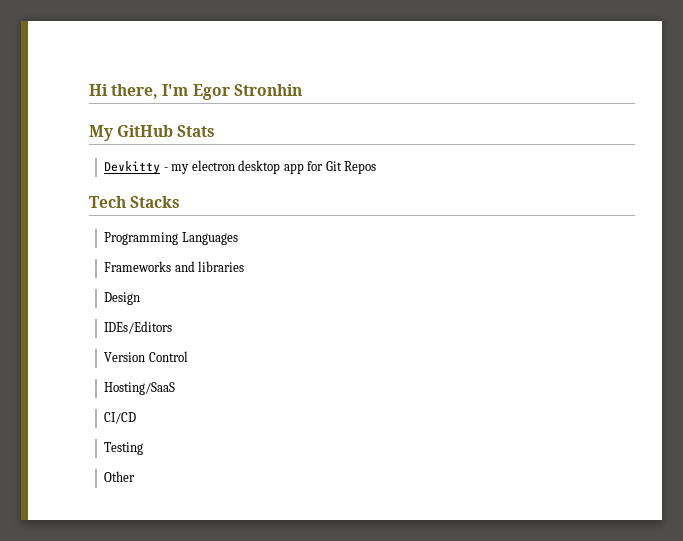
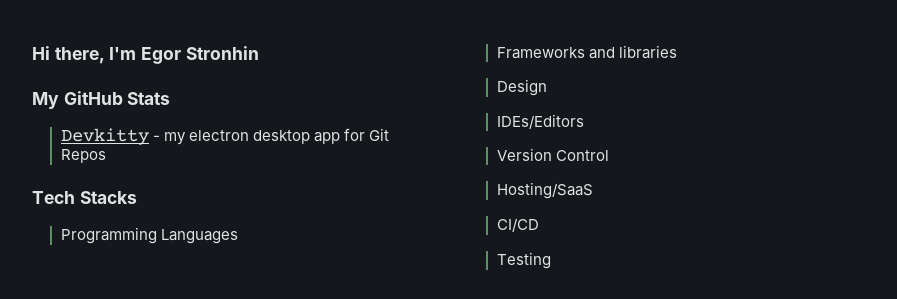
- Other

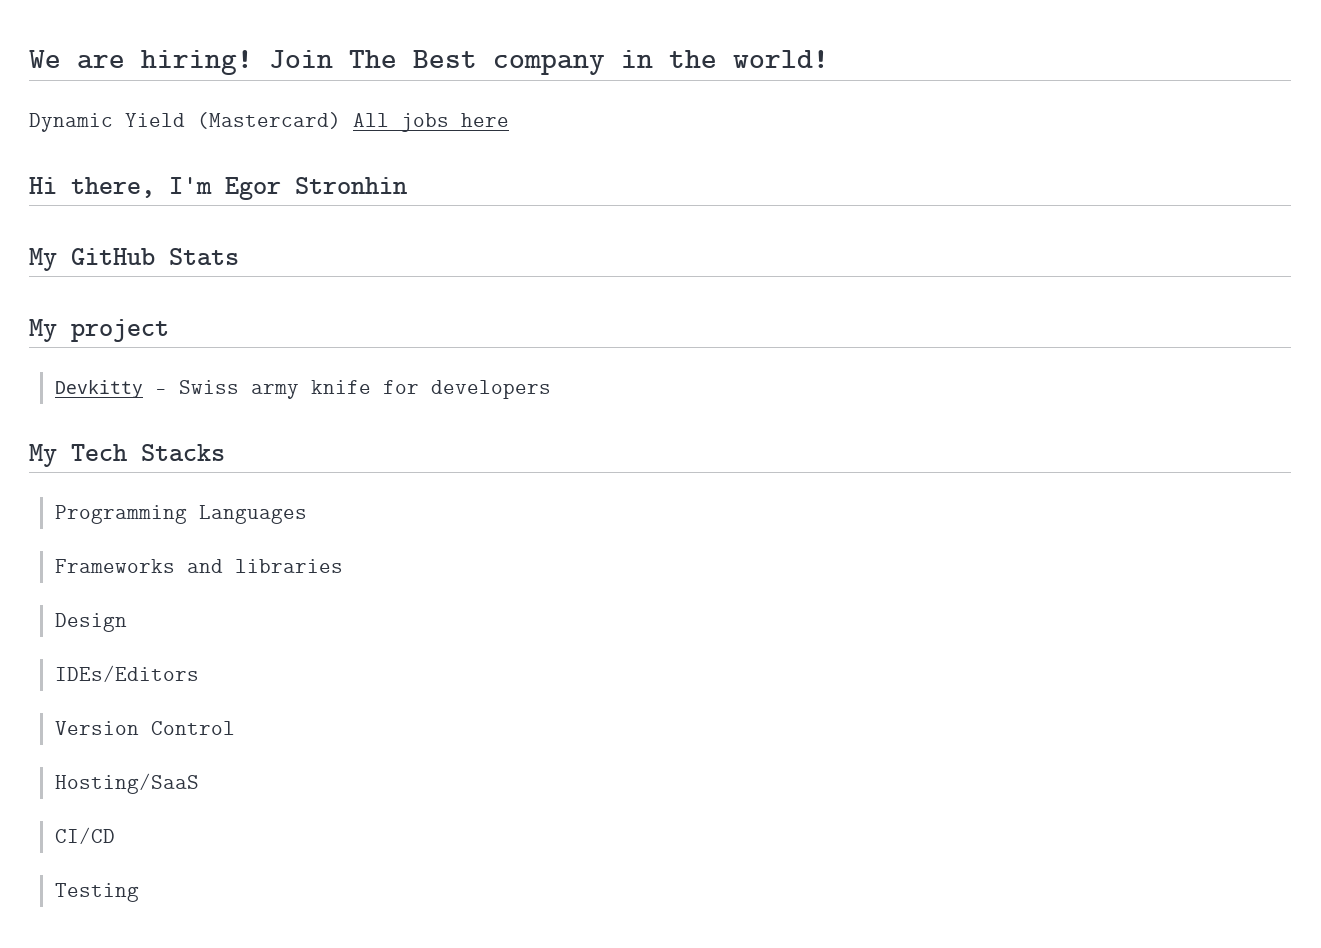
+ We are hiring! Join The Best company in the world!
+ Dynamic Yield (Mastercard) All jobs here
+ My project
- Devkitty - my electron desktop app for Git Repos
- Tech Stacks
+ Devkitty - Swiss army knife for developers
+ My Tech Stacks

